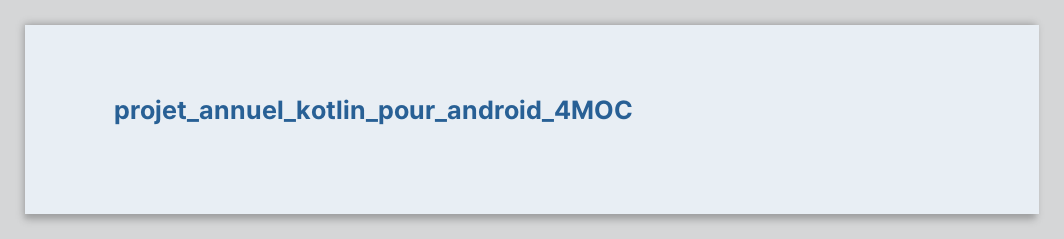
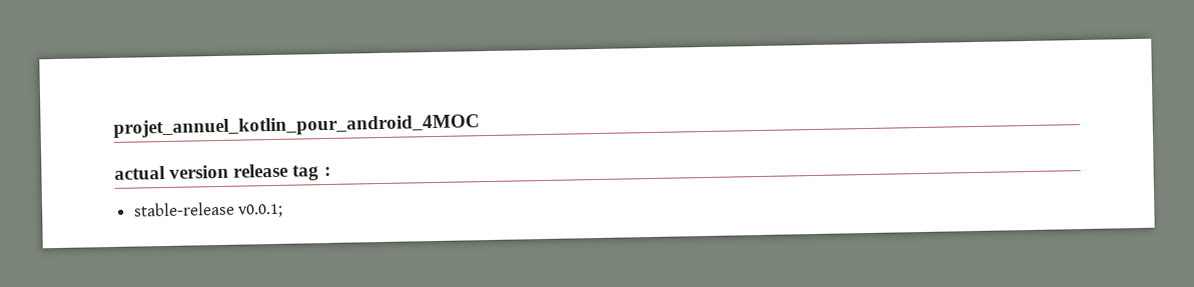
+ actual version release tag :
+ stable-release v0.0.1;

